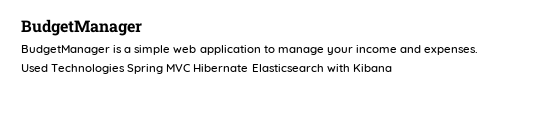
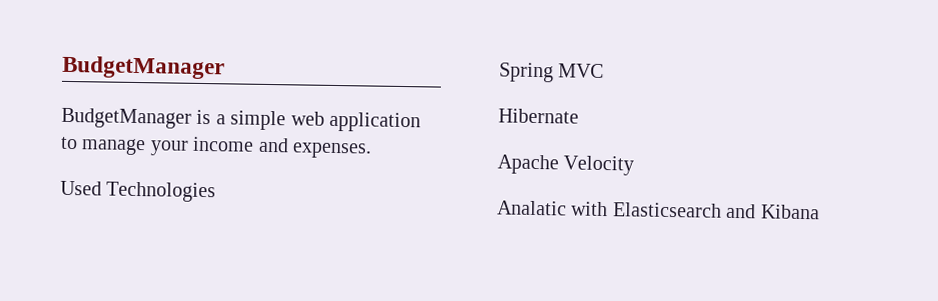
- Used Technologies Spring MVC Hibernate Elasticsearch with Kibana
+ Used Technologies
+ Spring MVC
+ Hibernate
+ Apache Velocity
+ Analatic with Elasticsearch and Kibana

